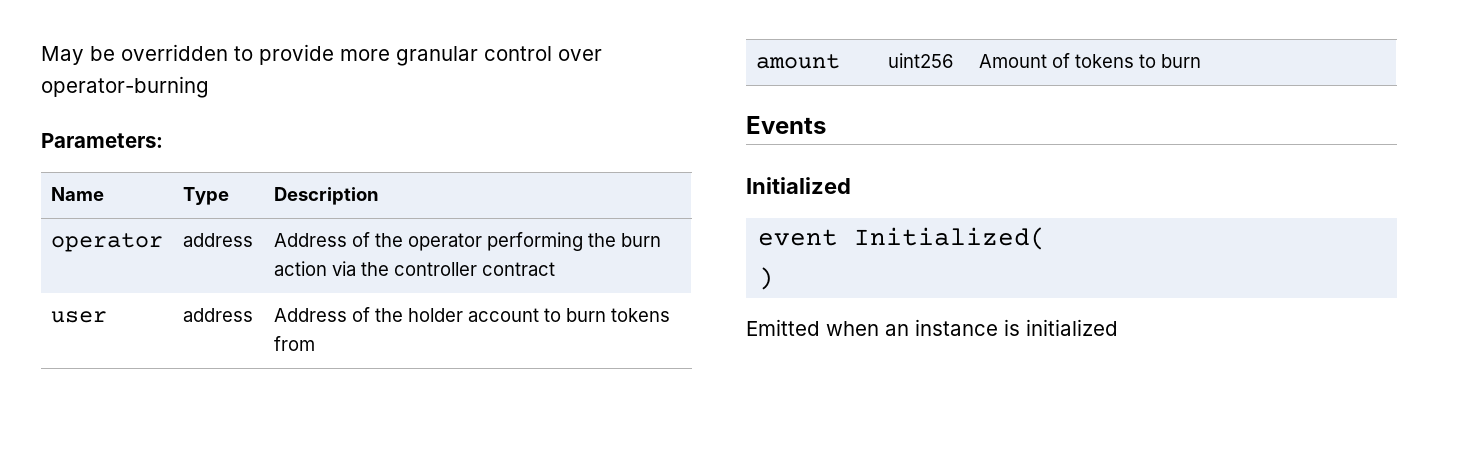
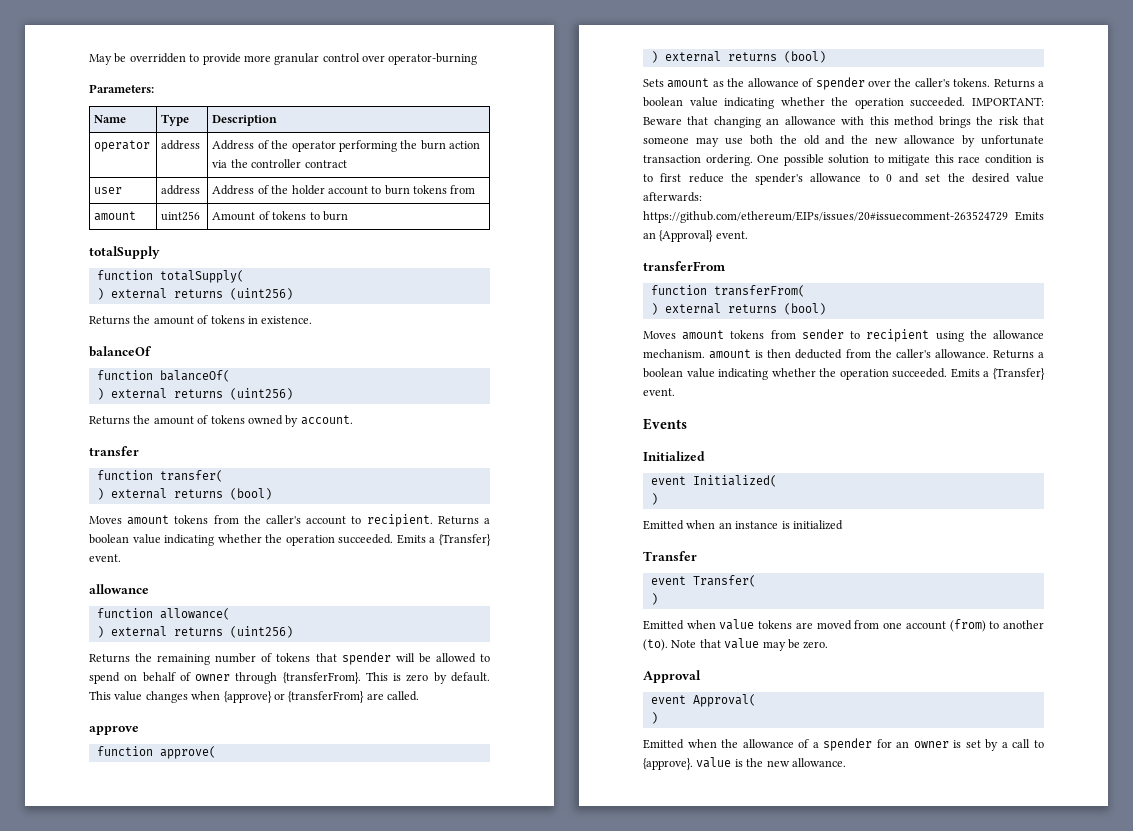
+ totalSupply
+ function totalSupply(
+ ) external returns (uint256)
+ Returns the amount of tokens in existence.
+ balanceOf
+ function balanceOf(
+ ) external returns (uint256)
+ Returns the amount of tokens owned by account.
+ transfer
+ function transfer(
+ ) external returns (bool)
+ Moves amount tokens from the caller's account to recipient. Returns a boolean value indicating whether the operation succeeded. Emits a {Transfer} event.
+ allowance
+ function allowance(
+ ) external returns (uint256)
+ Returns the remaining number of tokens that spender will be allowed to spend on behalf of owner through {transferFrom}. This is zero by default. This value changes when {approve} or {transferFrom} are called.
+ approve
+ function approve(
+ ) external returns (bool)
+ Sets amount as the allowance of spender over the caller's tokens. Returns a boolean value indicating whether the operation succeeded. IMPORTANT: Beware that changing an allowance with this method brings the risk that someone may use both the old and the new allowance by unfortunate transaction ordering. One possible solution to mitigate this race condition is to first reduce the spender's allowance to 0 and set the desired value afterwards: https://github.com/ethereum/EIPs/issues/20#issuecomment-263524729 Emits an {Approval} event.
+ transferFrom
+ function transferFrom(
+ ) external returns (bool)
+ Moves amount tokens from sender to recipient using the allowance mechanism. amount is then deducted from the caller's allowance. Returns a boolean value indicating whether the operation succeeded. Emits a {Transfer} event.
+ Transfer
+ event Transfer(
+ )
+ Emitted when value tokens are moved from one account (from) to another (to). Note that value may be zero.
+ Approval
+ event Approval(
+ )
+ Emitted when the allowance of a spender for an owner is set by a call to {approve}. value is the new allowance.

